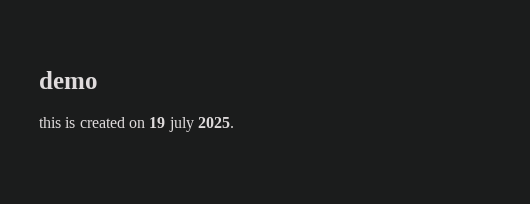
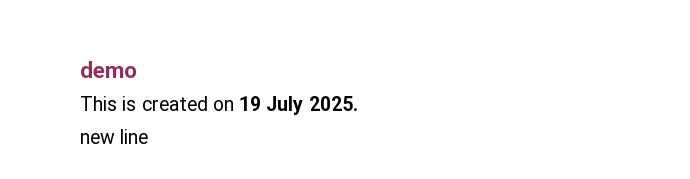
- this is created on 19 july 2025.
+ This is created on 19 July 2025.
+ new line

